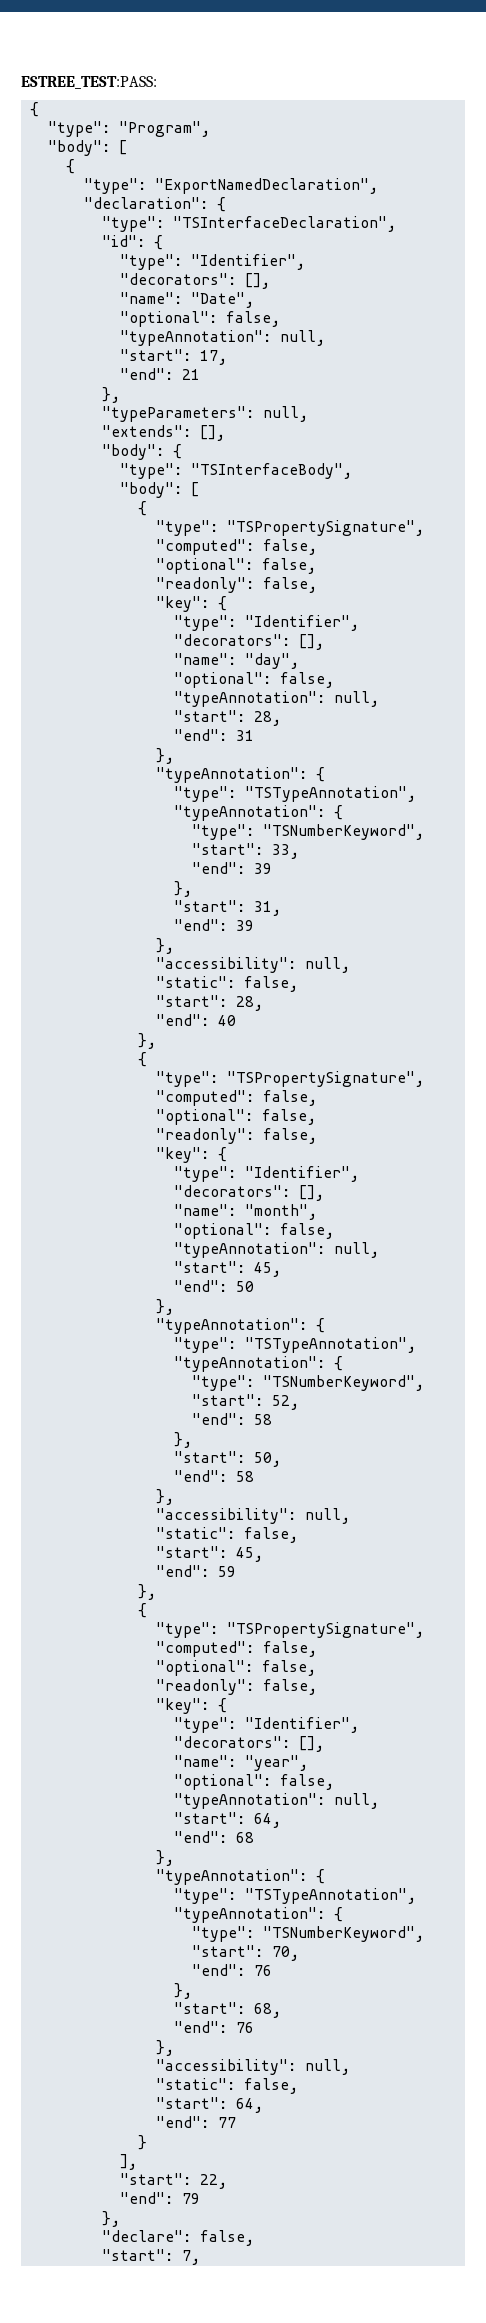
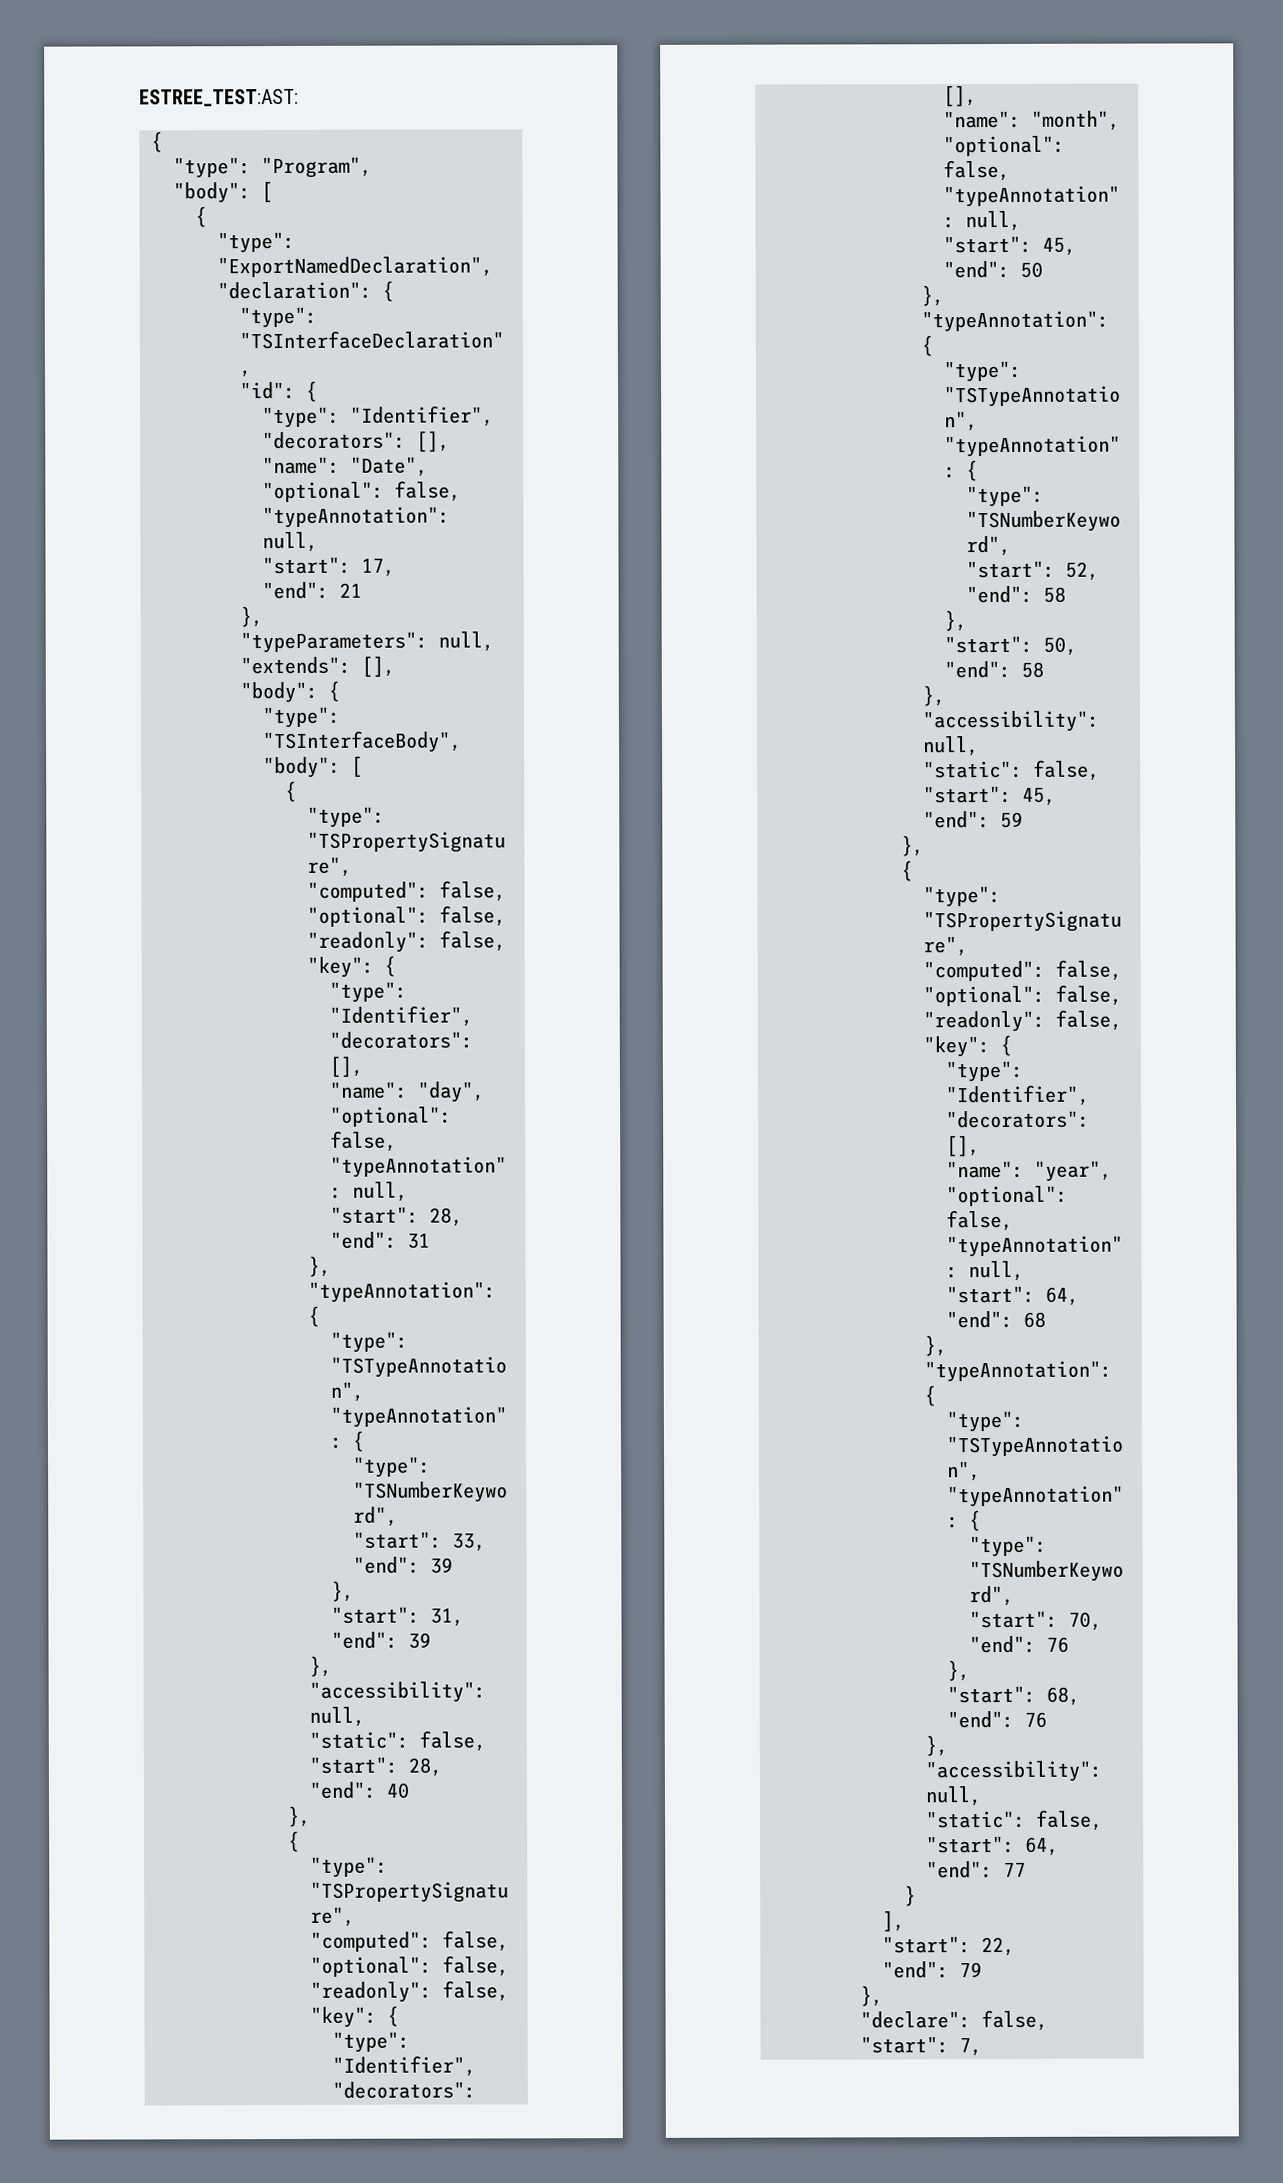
- ESTREE_TEST:PASS:
+ ESTREE_TEST:AST:

